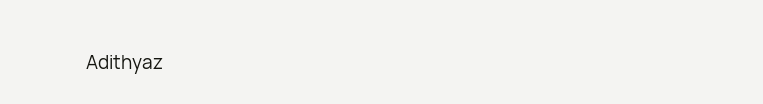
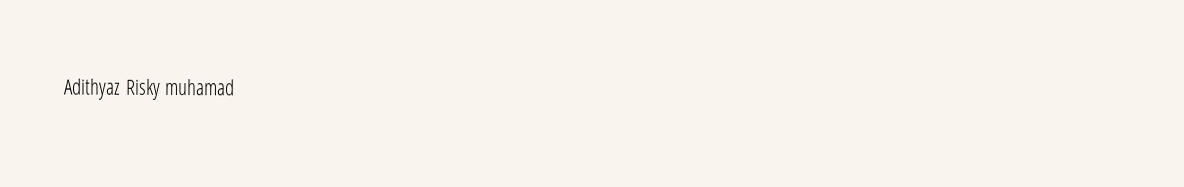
- Adithyaz
+ Adithyaz Risky muhamad

